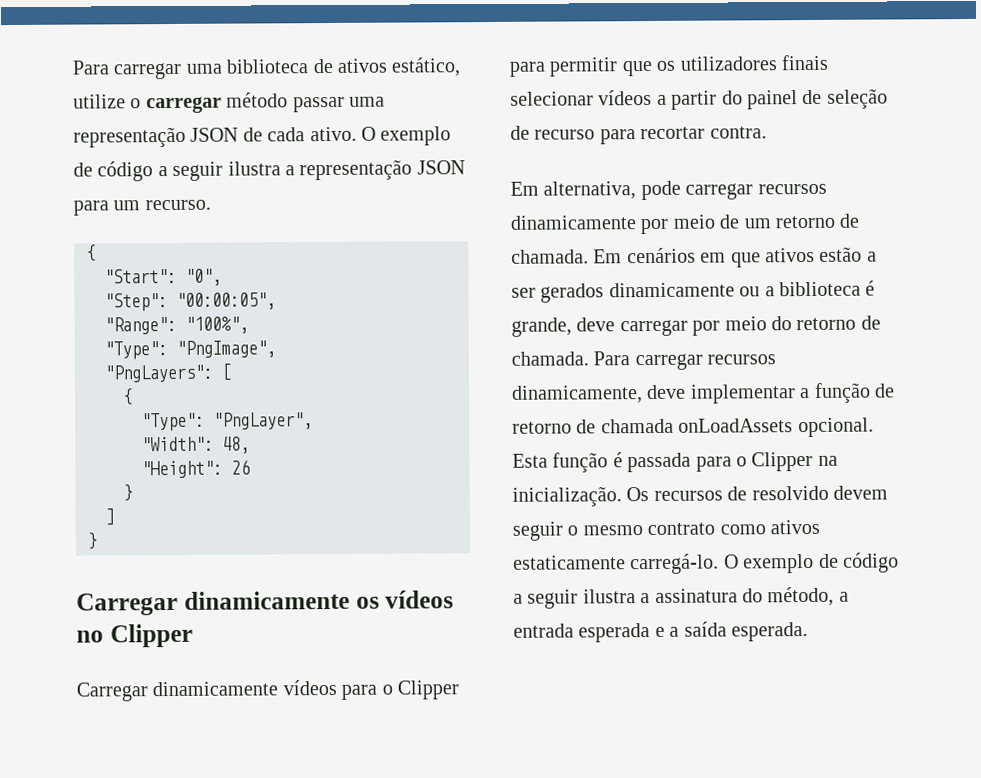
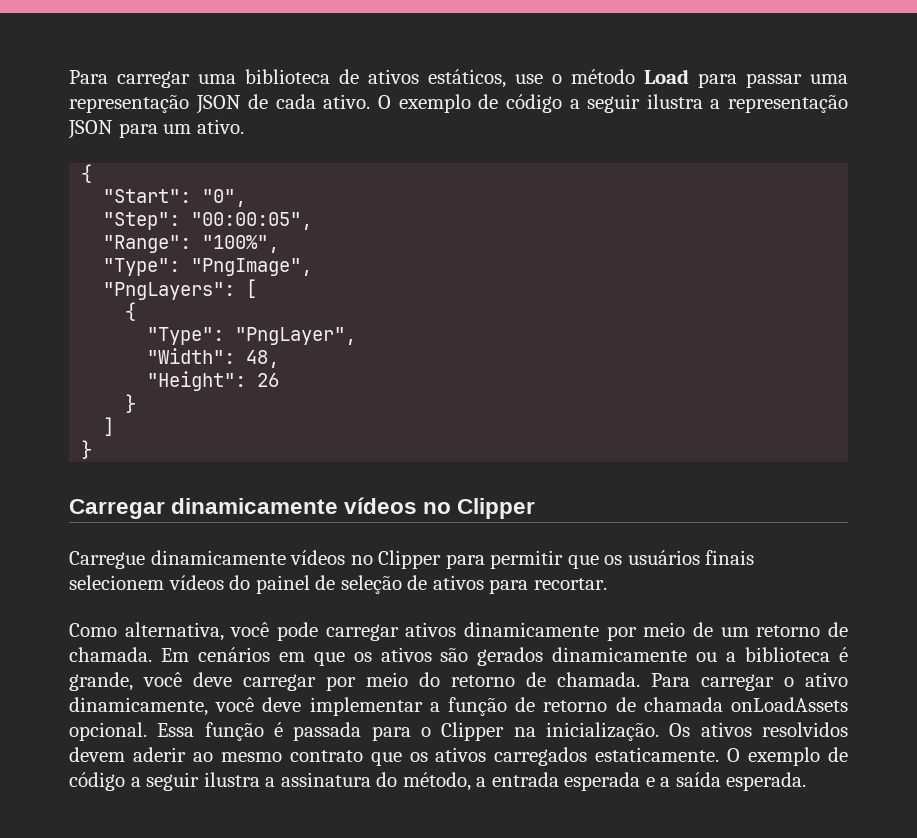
- Para carregar uma biblioteca de ativos estático, utilize o carregar método passar uma representação JSON de cada ativo.
+ Para carregar uma biblioteca de ativos estáticos, use o método Load para passar uma representação JSON de cada ativo.
- O exemplo de código a seguir ilustra a representação JSON para um recurso.
+ O exemplo de código a seguir ilustra a representação JSON para um ativo.
- Carregar dinamicamente os vídeos no Clipper
+ Carregar dinamicamente vídeos no Clipper
- Carregar dinamicamente vídeos para o Clipper para permitir que os utilizadores finais selecionar vídeos a partir do painel de seleção de recurso para recortar contra.
- Em alternativa, pode carregar recursos dinamicamente por meio de um retorno de chamada.
+ Carregue dinamicamente vídeos no Clipper para permitir que os usuários finais selecionem vídeos do painel de seleção de ativos para recortar.
+ Como alternativa, você pode carregar ativos dinamicamente por meio de um retorno de chamada.
- Em cenários em que ativos estão a ser gerados dinamicamente ou a biblioteca é grande, deve carregar por meio do retorno de chamada.
+ Em cenários em que os ativos são gerados dinamicamente ou a biblioteca é grande, você deve carregar por meio do retorno de chamada.
- Para carregar recursos dinamicamente, deve implementar a função de retorno de chamada onLoadAssets opcional.
+ Para carregar o ativo dinamicamente, você deve implementar a função de retorno de chamada onLoadAssets opcional.
- Esta função é passada para o Clipper na inicialização.
+ Essa função é passada para o Clipper na inicialização.
- Os recursos de resolvido devem seguir o mesmo contrato como ativos estaticamente carregá-lo.
+ Os ativos resolvidos devem aderir ao mesmo contrato que os ativos carregados estaticamente.

